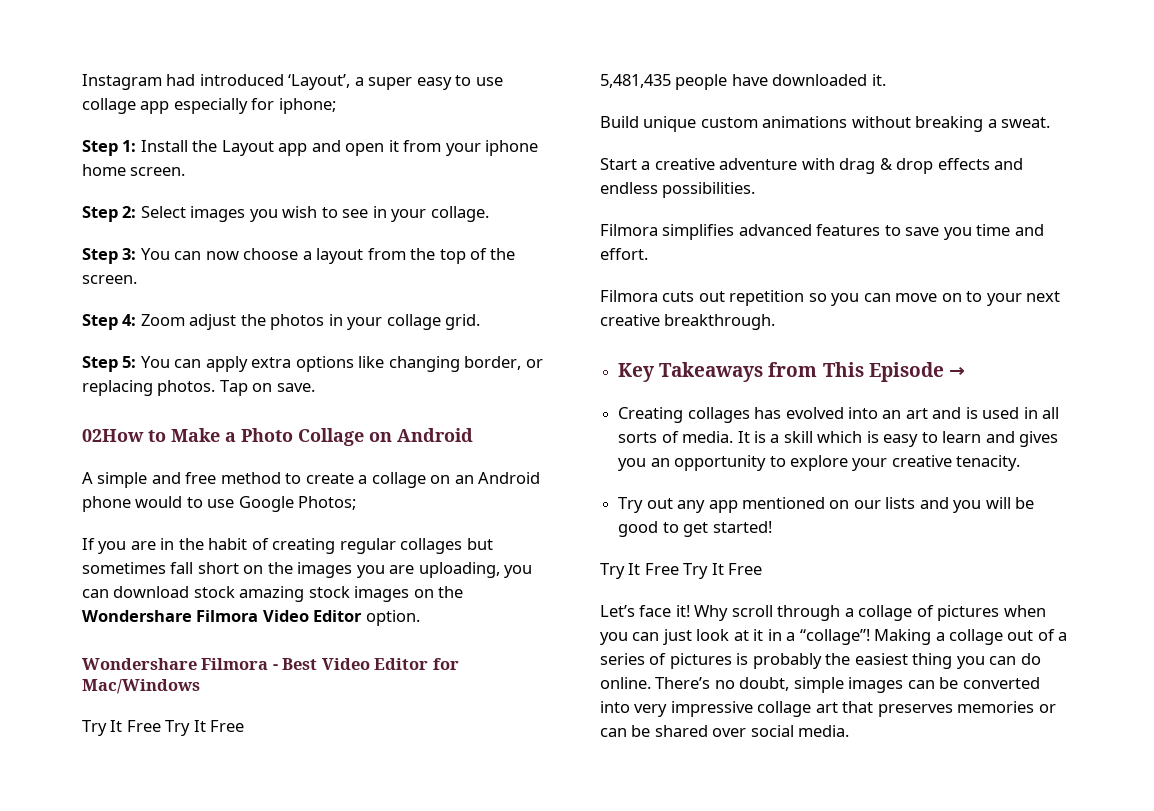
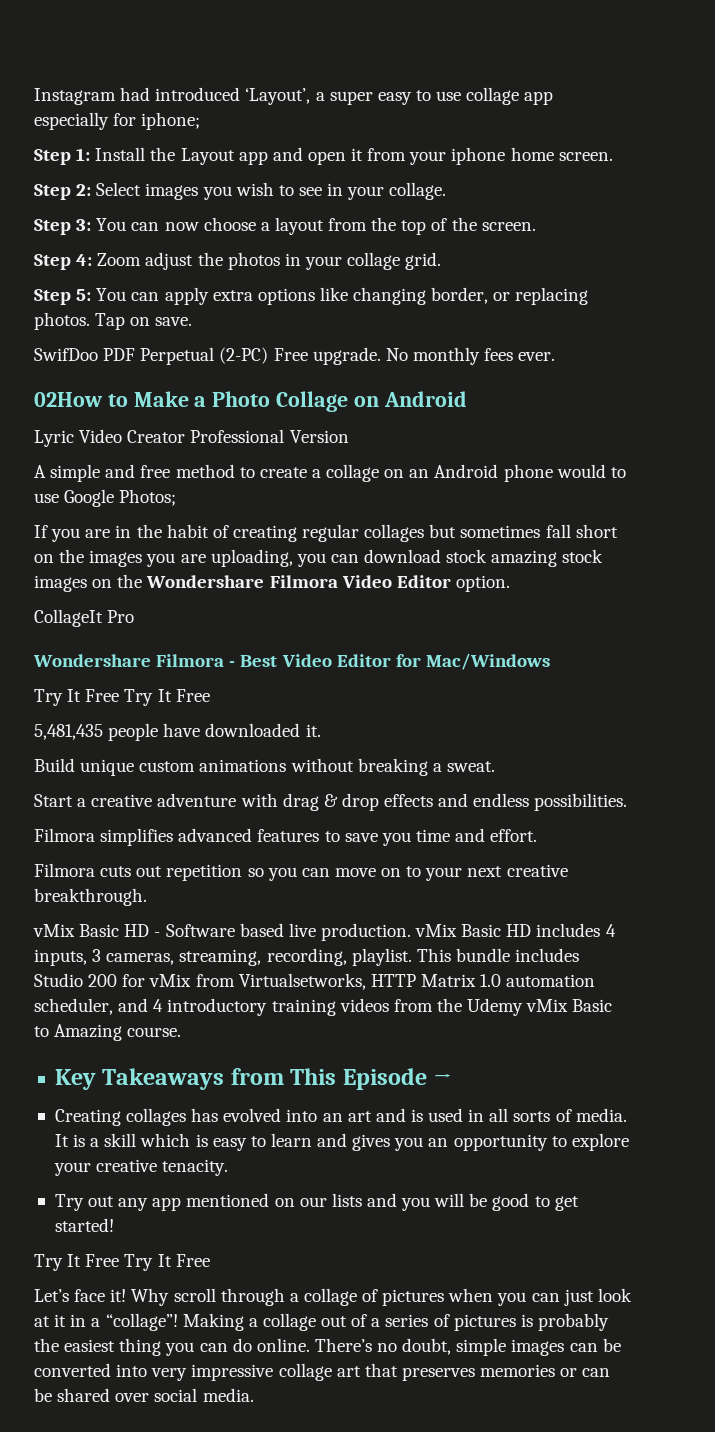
+ SwifDoo PDF Perpetual (2-PC) Free upgrade. No monthly fees ever.
+ Lyric Video Creator Professional Version
+ CollageIt Pro
+ vMix Basic HD - Software based live production. vMix Basic HD includes 4 inputs, 3 cameras, streaming, recording, playlist. This bundle includes Studio 200 for vMix from Virtualsetworks, HTTP Matrix 1.0 automation scheduler, and 4 introductory training videos from the Udemy vMix Basic to Amazing course.

